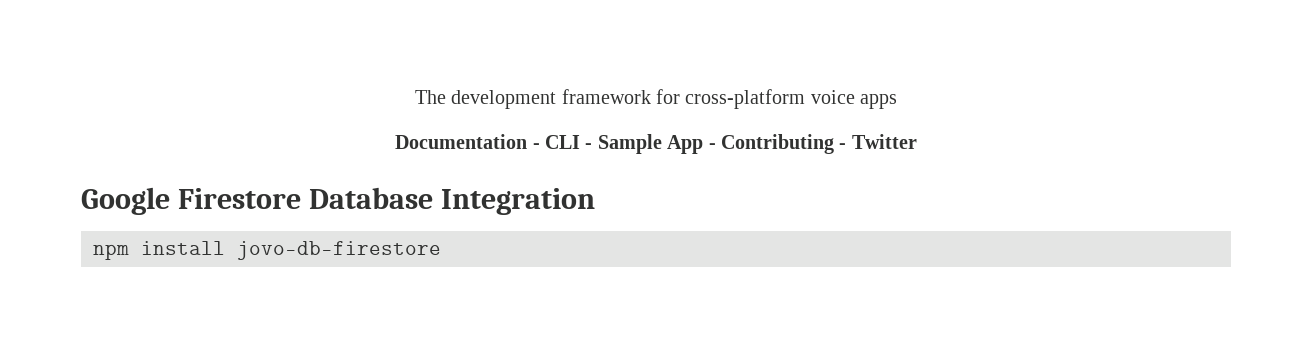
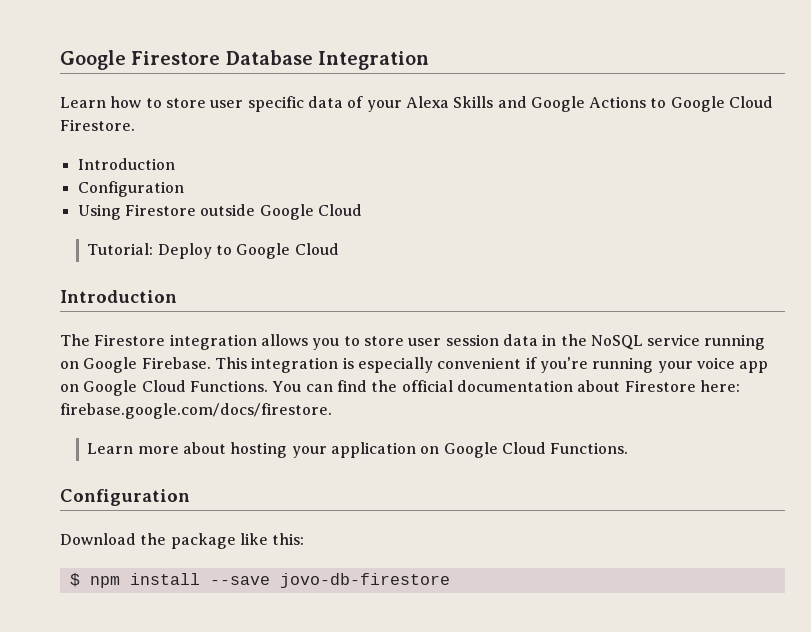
- The development framework for cross-platform voice apps
- Documentation - CLI - Sample App - Contributing - Twitter
  Google Firestore Database Integration
- npm install jovo-db-firestore
+ Learn how to store user specific data of your Alexa Skills and Google Actions to Google Cloud Firestore.
+ Introduction
+ Configuration
+ Using Firestore outside Google Cloud
+ Tutorial: Deploy to Google Cloud
+ Introduction
+ The Firestore integration allows you to store user session data in the NoSQL service running on Google Firebase. This integration is especially convenient if you're running your voice app on Google Cloud Functions. You can find the official documentation about Firestore here: firebase.google.com/docs/firestore.
+ Learn more about hosting your application on Google Cloud Functions.
+ Configuration
+ Download the package like this:
+ $ npm install --save jovo-db-firestore

